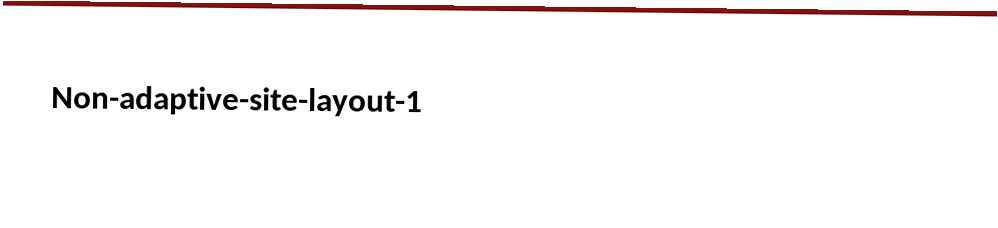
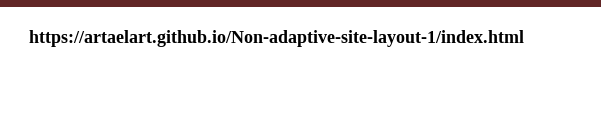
- Non-adaptive-site-layout-1
+ https://artaelart.github.io/Non-adaptive-site-layout-1/index.html

